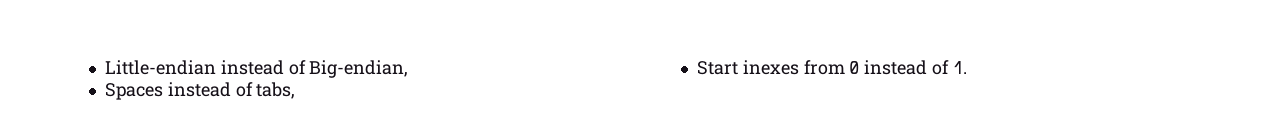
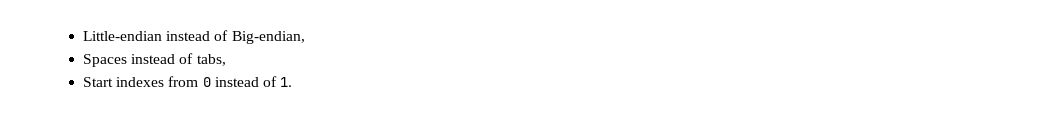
- Start inexes from 0 instead of 1.
+ Start indexes from 0 instead of 1.

